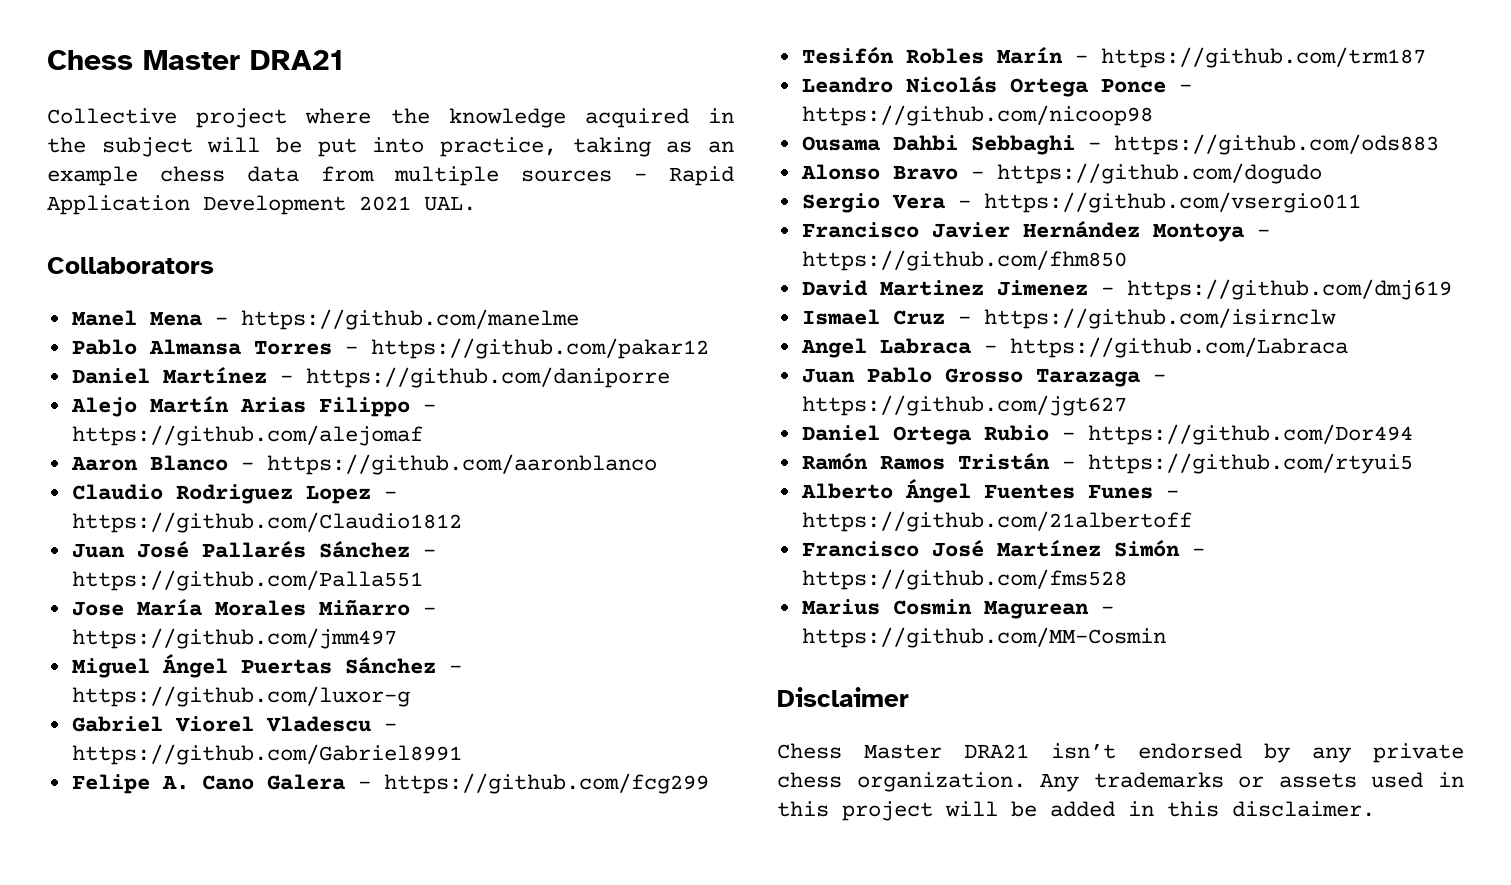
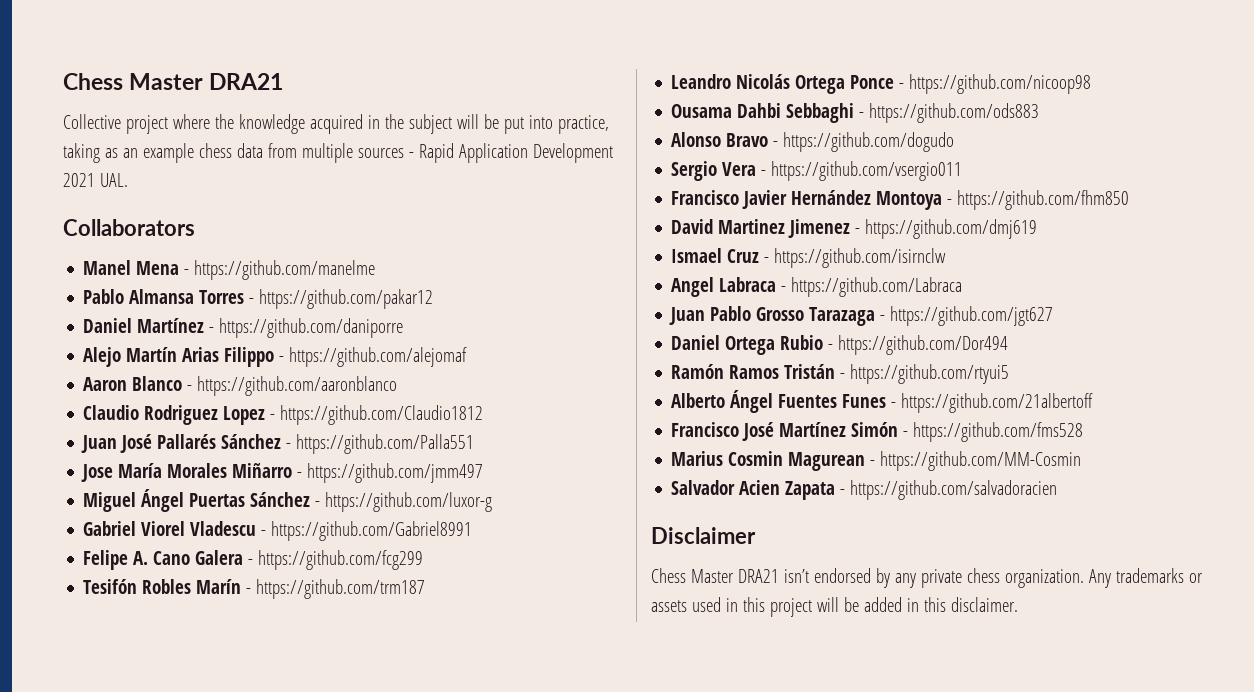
+ Salvador Acien Zapata - https://github.com/salvadoracien

